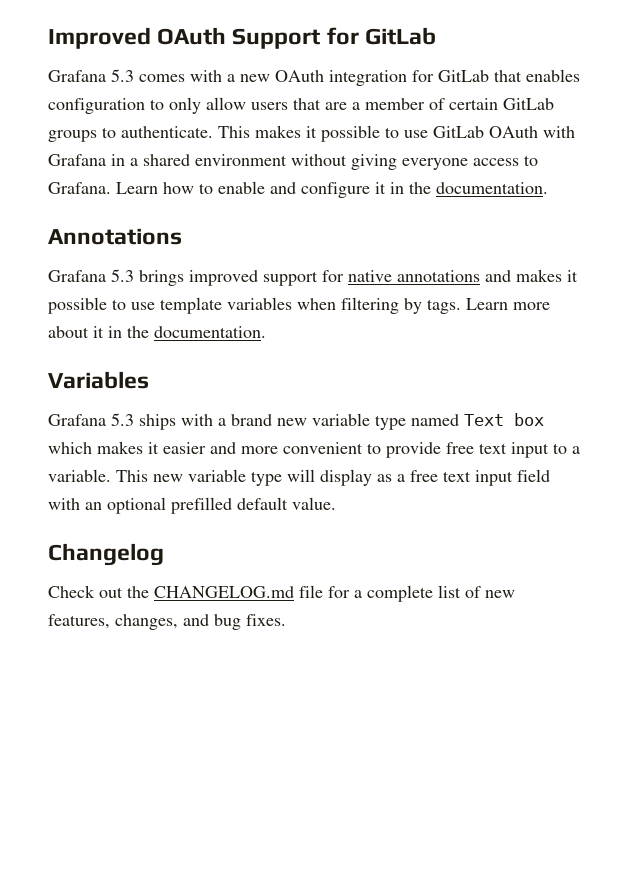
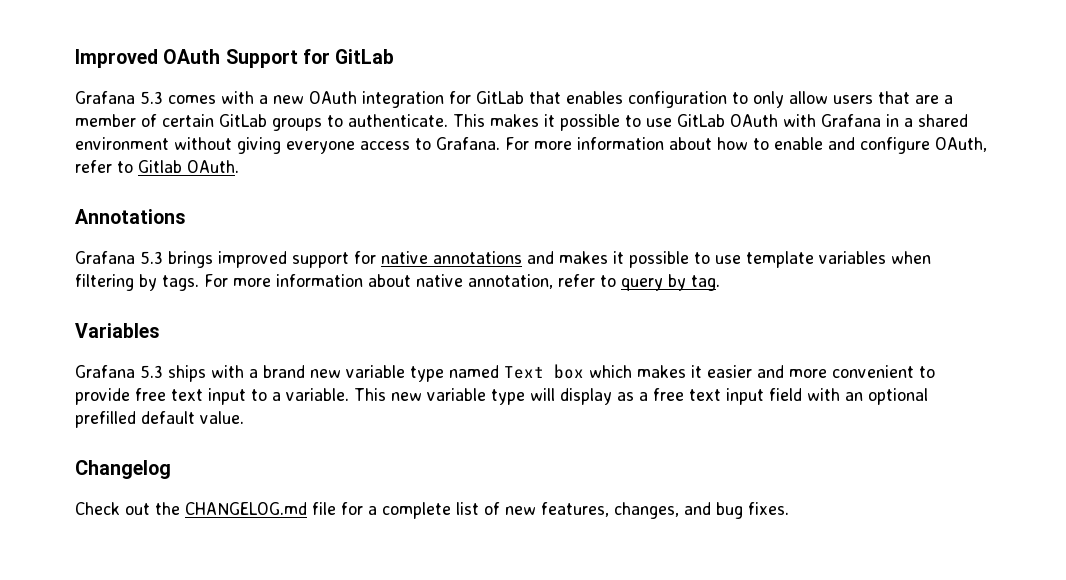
- Learn how to enable and configure it in the documentation.
+ For more information about how to enable and configure OAuth, refer to Gitlab OAuth.
- Learn more about it in the documentation.
+ For more information about native annotation, refer to query by tag.

